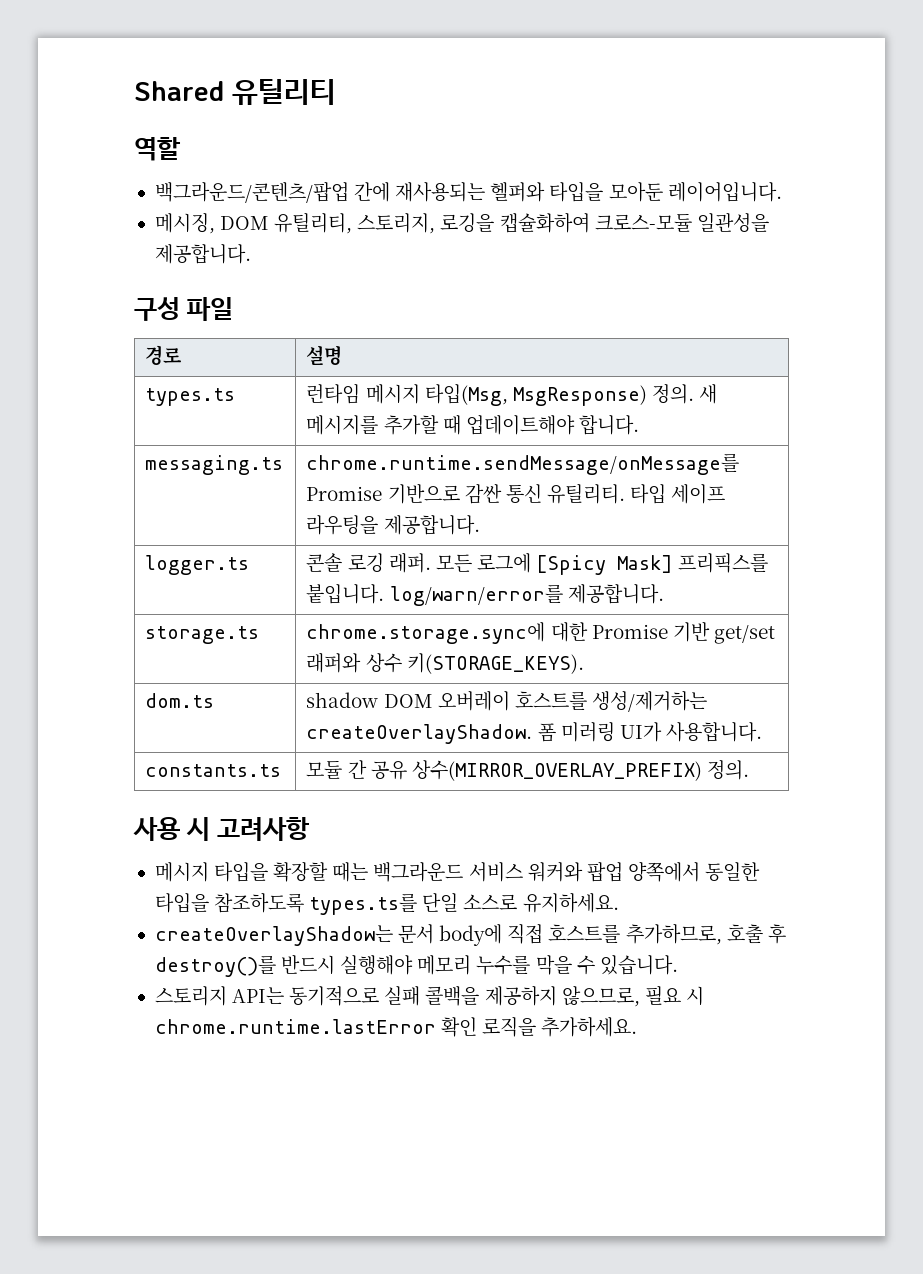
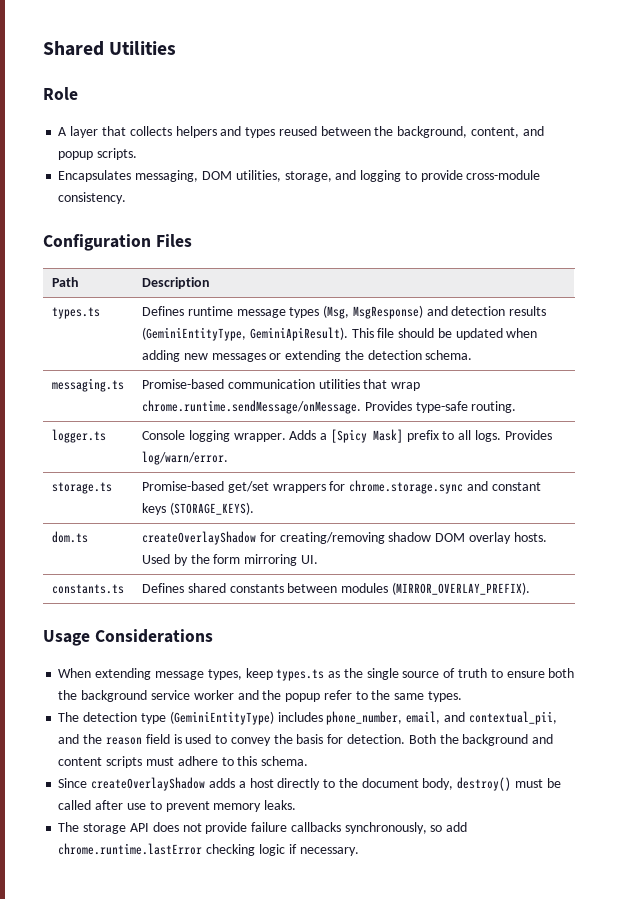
- Shared 유틸리티
- 역할
- 백그라운드/콘텐츠/팝업 간에 재사용되는 헬퍼와 타입을 모아둔 레이어입니다.
- 메시징, DOM 유틸리티, 스토리지, 로깅을 캡슐화하여 크로스-모듈 일관성을 제공합니다.
- 구성 파일
- 경로 | 설명
- types.ts | 런타임 메시지 타입(Msg, MsgResponse) 정의. 새 메시지를 추가할 때 업데이트해야 합니다.
- messaging.ts | chrome.runtime.sendMessage/onMessage를 Promise 기반으로 감싼 통신 유틸리티. 타입 세이프 라우팅을 제공합니다.
- logger.ts | 콘솔 로깅 래퍼. 모든 로그에 [Spicy Mask] 프리픽스를 붙입니다. log/warn/error를 제공합니다.
- storage.ts | chrome.storage.sync에 대한 Promise 기반 get/set 래퍼와 상수 키(STORAGE_KEYS).
- dom.ts | shadow DOM 오버레이 호스트를 생성/제거하는 createOverlayShadow. 폼 미러링 UI가 사용합니다.
- constants.ts | 모듈 간 공유 상수(MIRROR_OVERLAY_PREFIX) 정의.
- 사용 시 고려사항
- 메시지 타입을 확장할 때는 백그라운드 서비스 워커와 팝업 양쪽에서 동일한 타입을 참조하도록 types.ts를 단일 소스로 유지하세요.
- createOverlayShadow는 문서 body에 직접 호스트를 추가하므로, 호출 후 destroy()를 반드시 실행해야 메모리 누수를 막을 수 있습니다.
- 스토리지 API는 동기적으로 실패 콜백을 제공하지 않으므로, 필요 시 chrome.runtime.lastError 확인 로직을 추가하세요.
+ Shared Utilities
+ Role
+ A layer that collects helpers and types reused between the background, content, and popup scripts.
+ Encapsulates messaging, DOM utilities, storage, and logging to provide cross-module consistency.
+ Configuration Files
+ Path | Description
+ types.ts | Defines runtime message types (Msg, MsgResponse) and detection results (GeminiEntityType, GeminiApiResult). This file should be updated when adding new messages or extending the detection schema.
+ messaging.ts | Promise-based communication utilities that wrap chrome.runtime.sendMessage/onMessage. Provides type-safe routing.
+ logger.ts | Console logging wrapper. Adds a [Spicy Mask] prefix to all logs. Provides log/warn/error.
+ storage.ts | Promise-based get/set wrappers for chrome.storage.sync and constant keys (STORAGE_KEYS).
+ dom.ts | createOverlayShadow for creating/removing shadow DOM overlay hosts. Used by the form mirroring UI.
+ constants.ts | Defines shared constants between modules (MIRROR_OVERLAY_PREFIX).
+ Usage Considerations
+ When extending message types, keep types.ts as the single source of truth to ensure both the background service worker and the popup refer to the same types.
+ The detection type (GeminiEntityType) includes phone_number, email, and contextual_pii, and the reason field is used to convey the basis for detection. Both the background and content scripts must adhere to this schema.
+ Since createOverlayShadow adds a host directly to the document body, destroy() must be called after use to prevent memory leaks.
+ The storage API does not provide failure callbacks synchronously, so add chrome.runtime.lastError checking logic if necessary.

